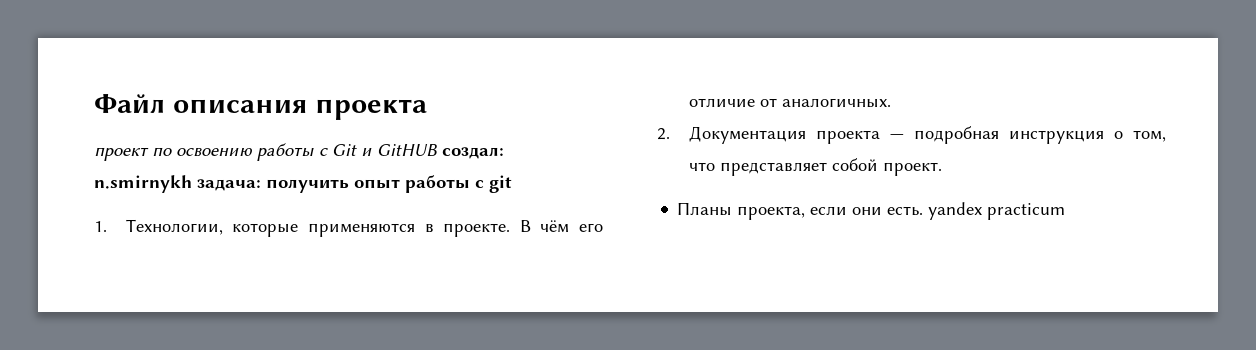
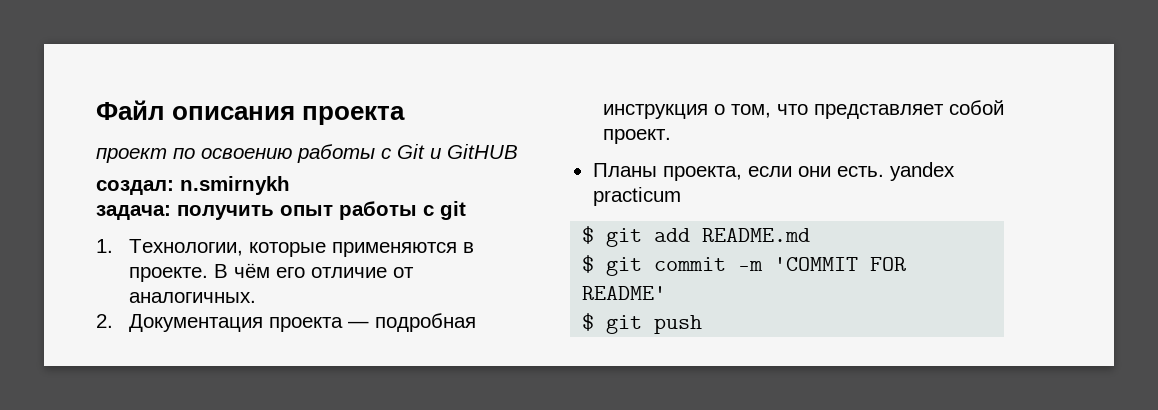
- проект по освоению работы с Git и GitHUB создал: n.smirnykh задача: получить опыт работы с git
+ проект по освоению работы с Git и GitHUB
+ создал: n.smirnykh
+ задача: получить опыт работы с git
+ $ git add README.md
+ $ git commit -m 'COMMIT FOR README'
+ $ git push

